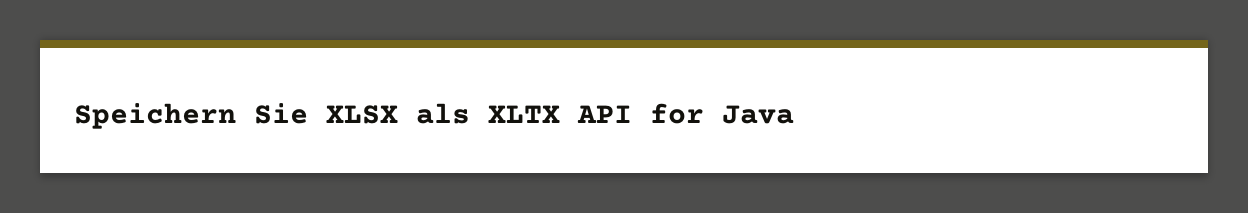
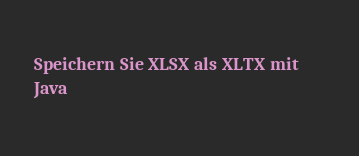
- Speichern Sie XLSX als XLTX API for Java
+ Speichern Sie XLSX als XLTX mit Java

